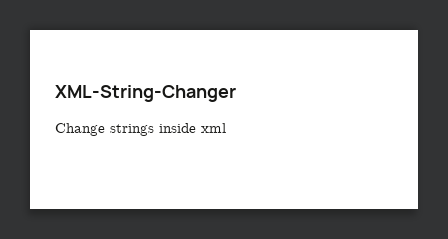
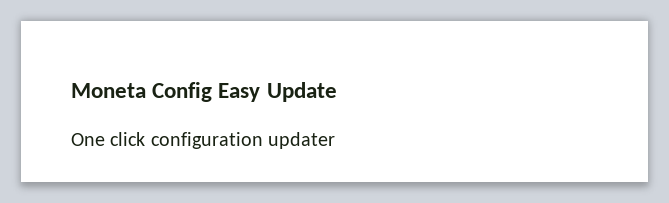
- XML-String-Changer
- Change strings inside xml
+ Moneta Config Easy Update
+ One click configuration updater

